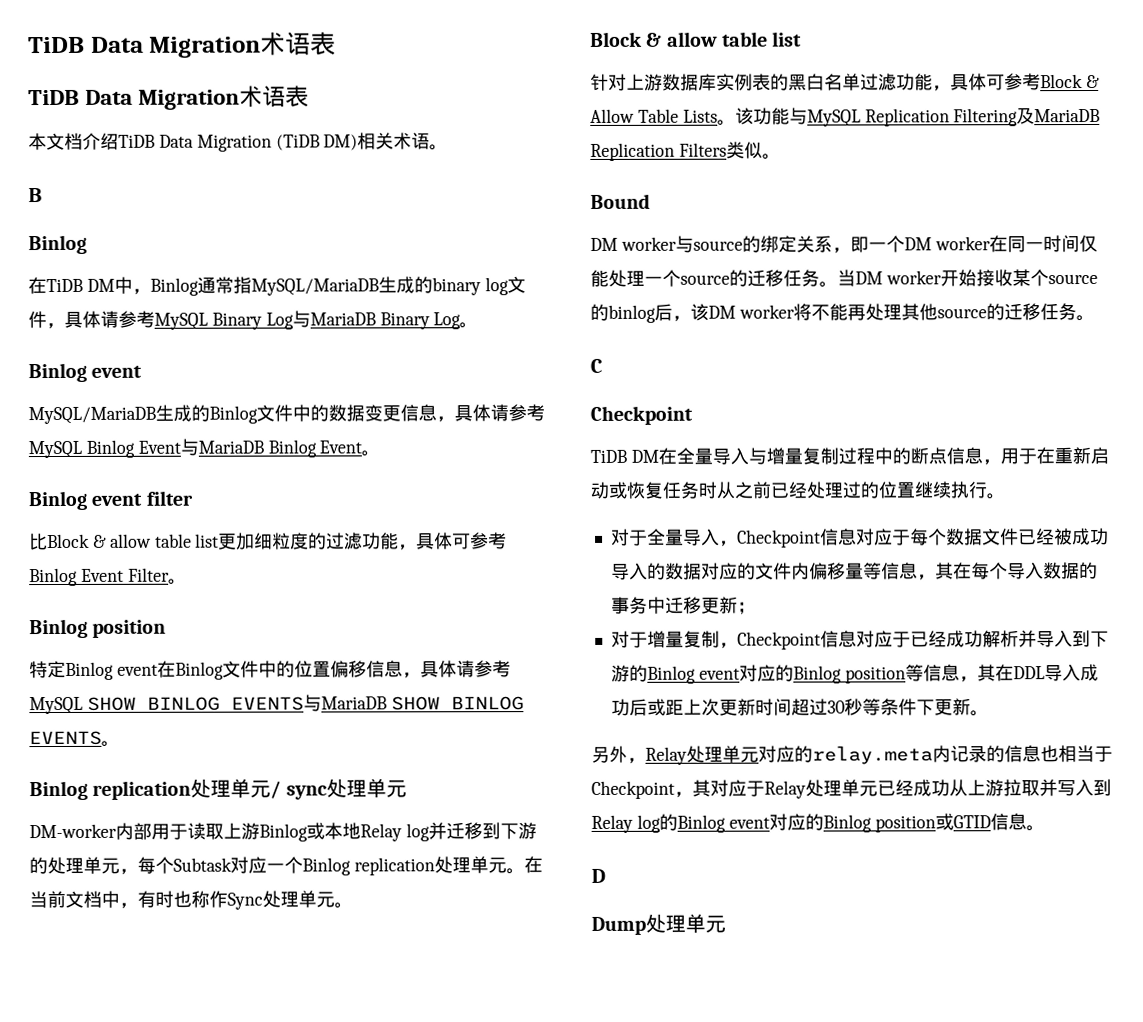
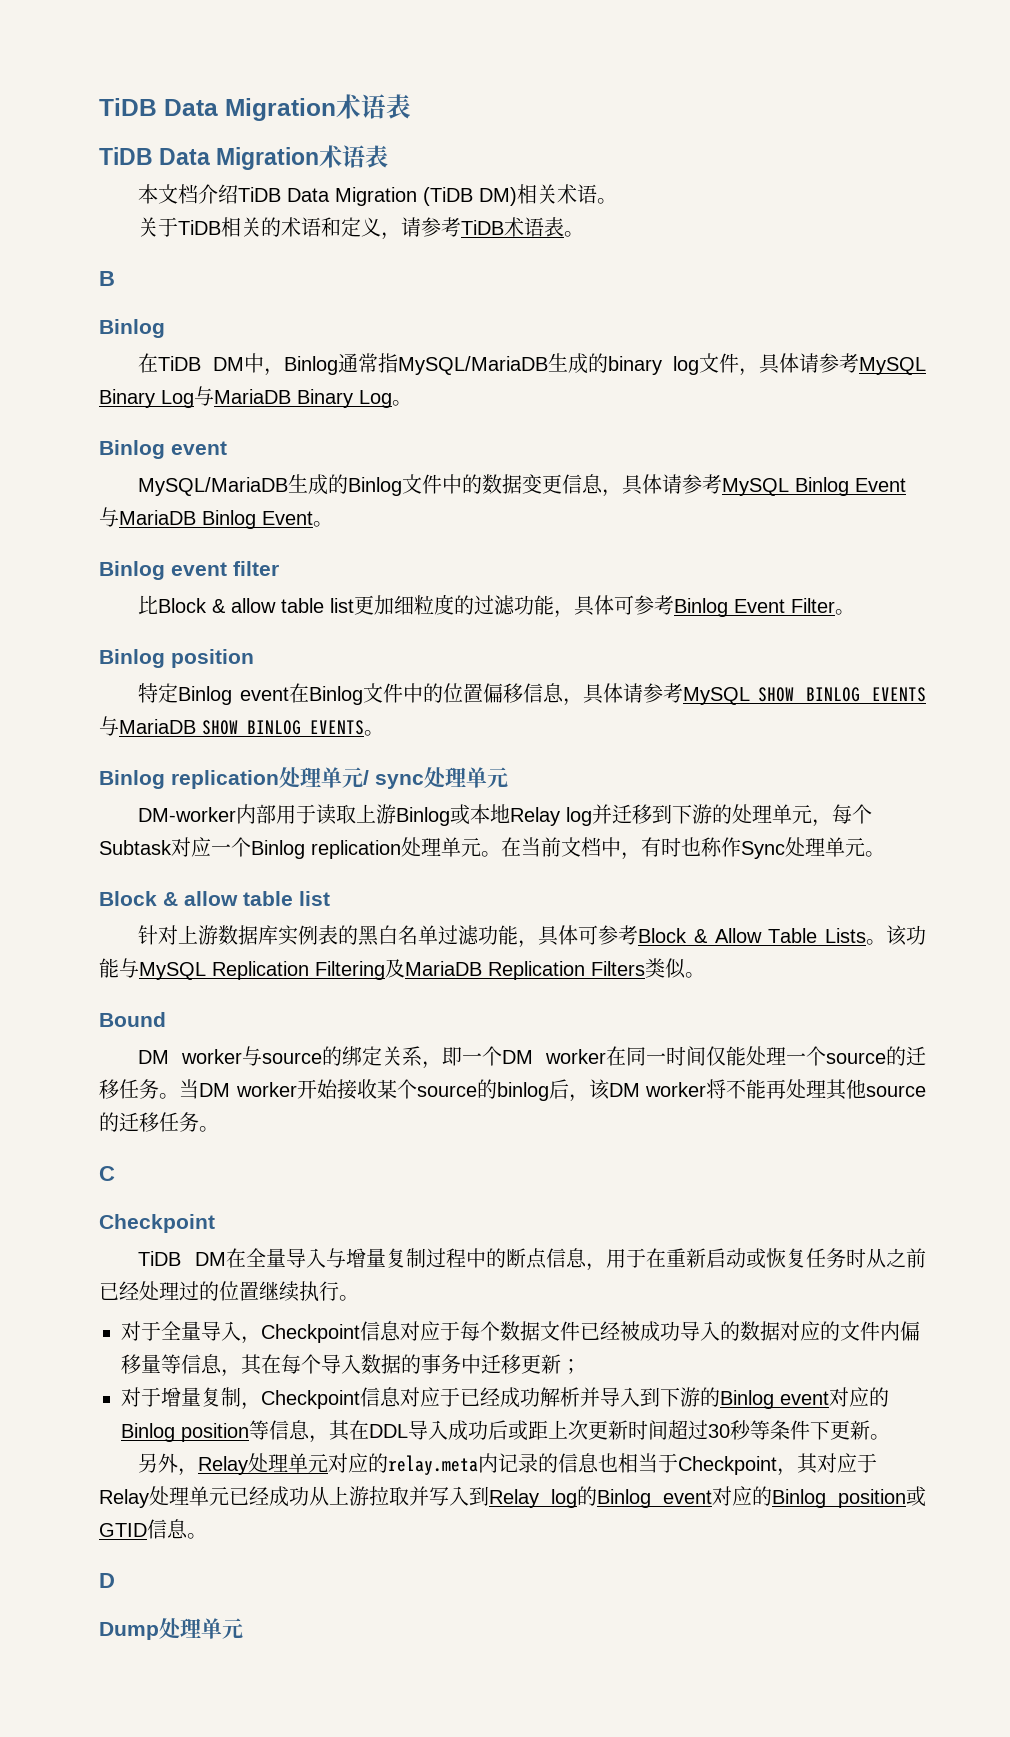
+ 关于TiDB相关的术语和定义，请参考TiDB术语表。

